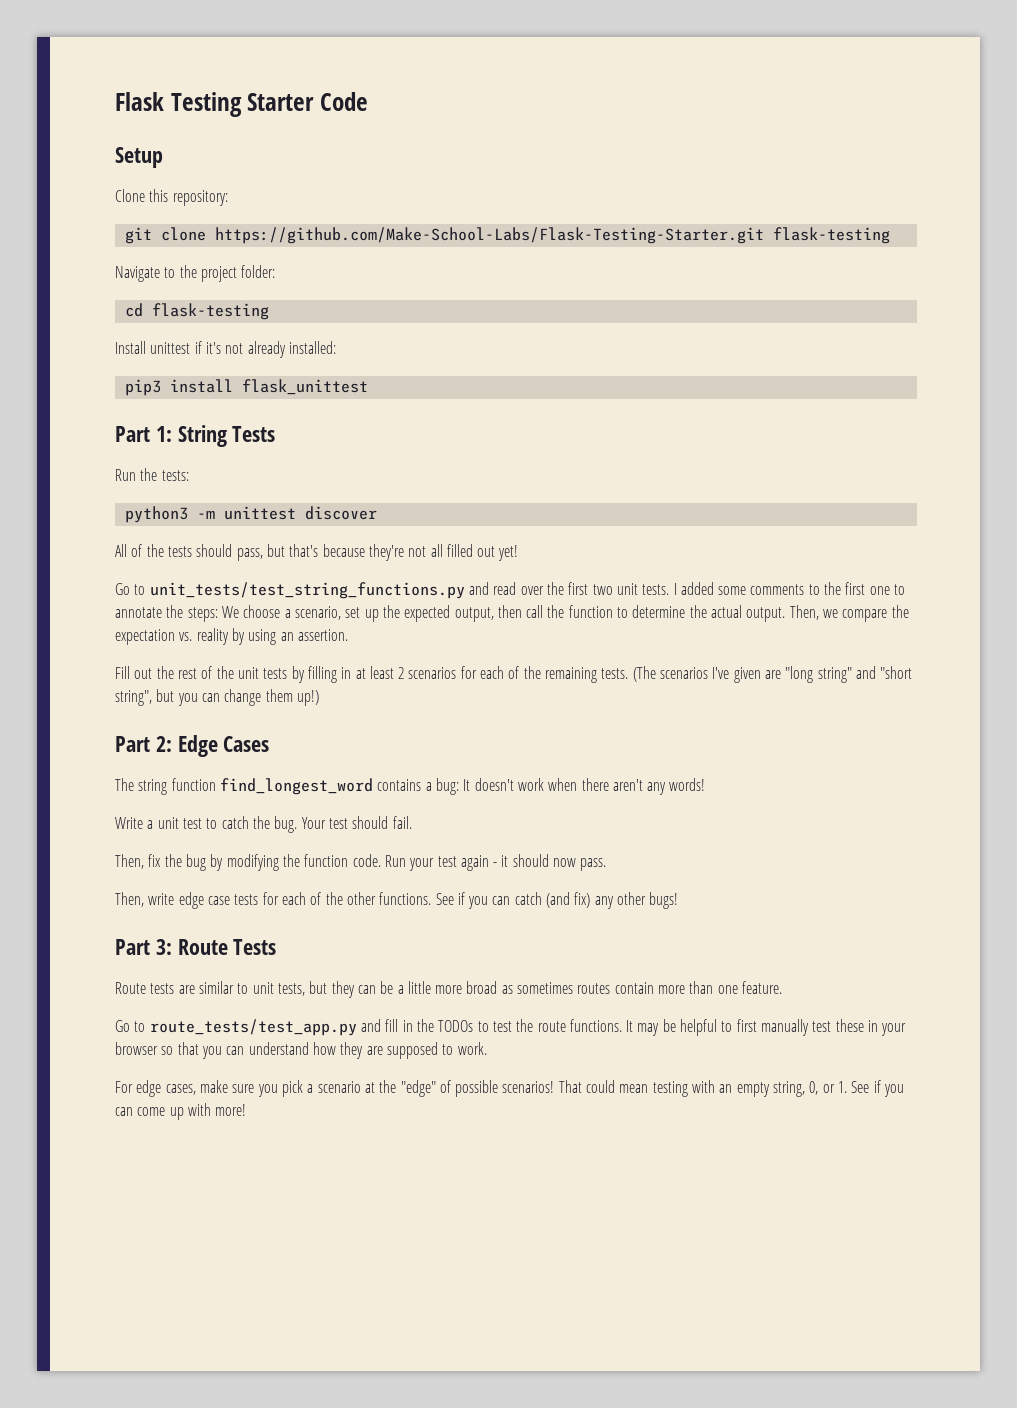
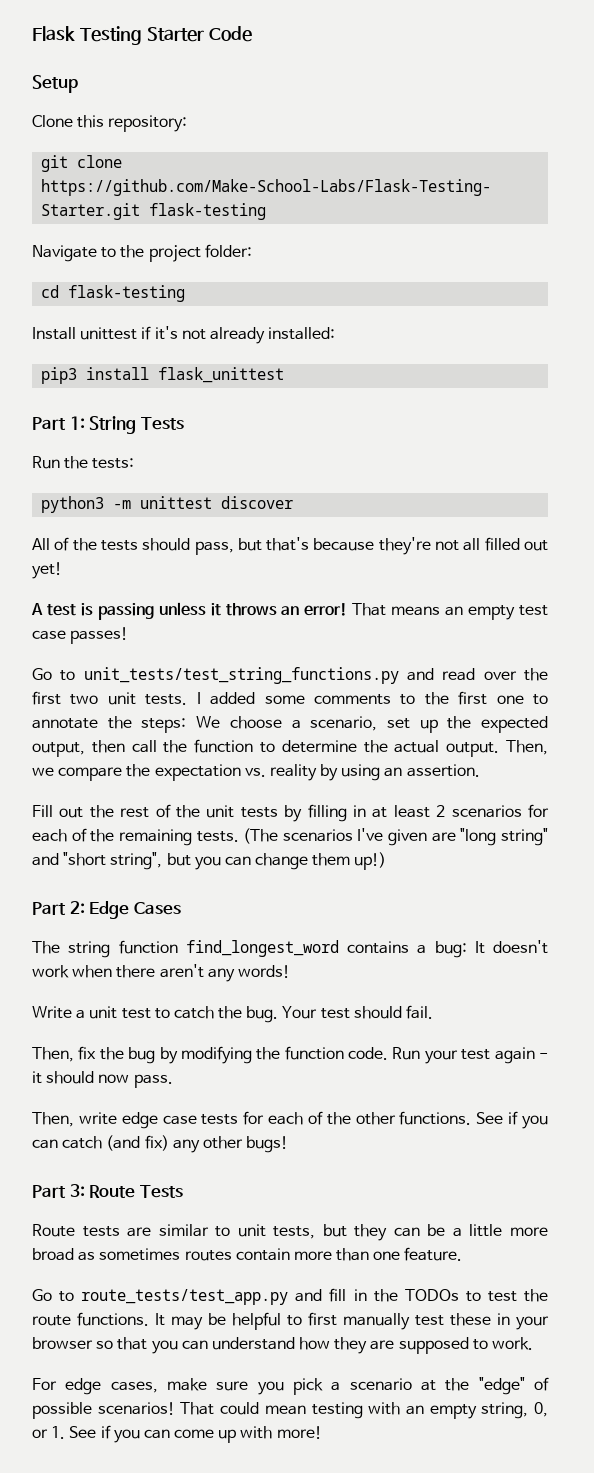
+ A test is passing unless it throws an error! That means an empty test case passes!

